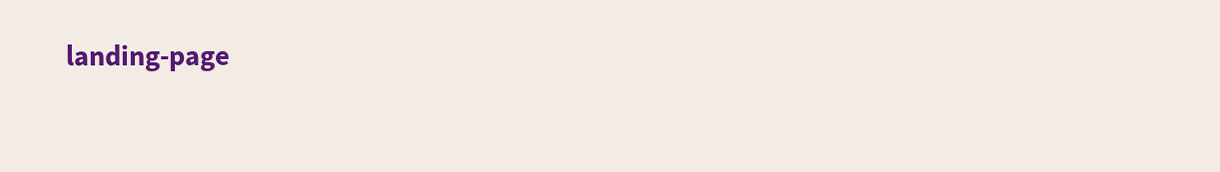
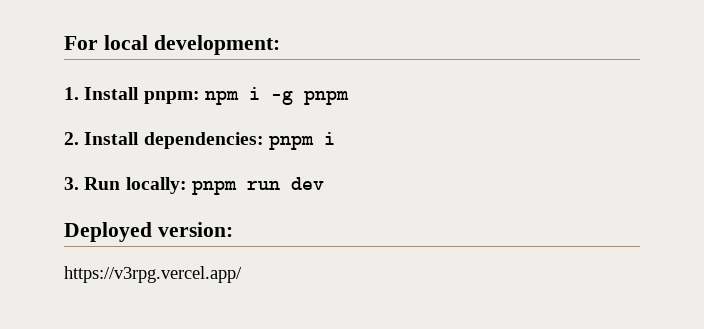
- landing-page
+ For local development:
+ 1. Install pnpm: npm i -g pnpm
+ 2. Install dependencies: pnpm i
+ 3. Run locally: pnpm run dev
+ Deployed version:
+ https://v3rpg.vercel.app/

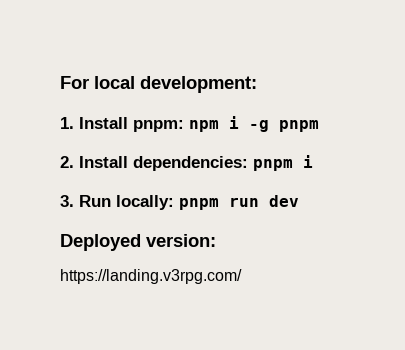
- https://v3rpg.vercel.app/
+ https://landing.v3rpg.com/

